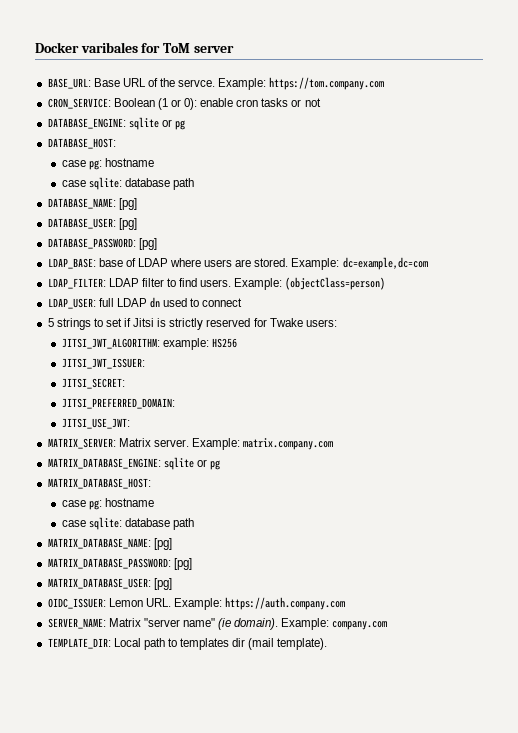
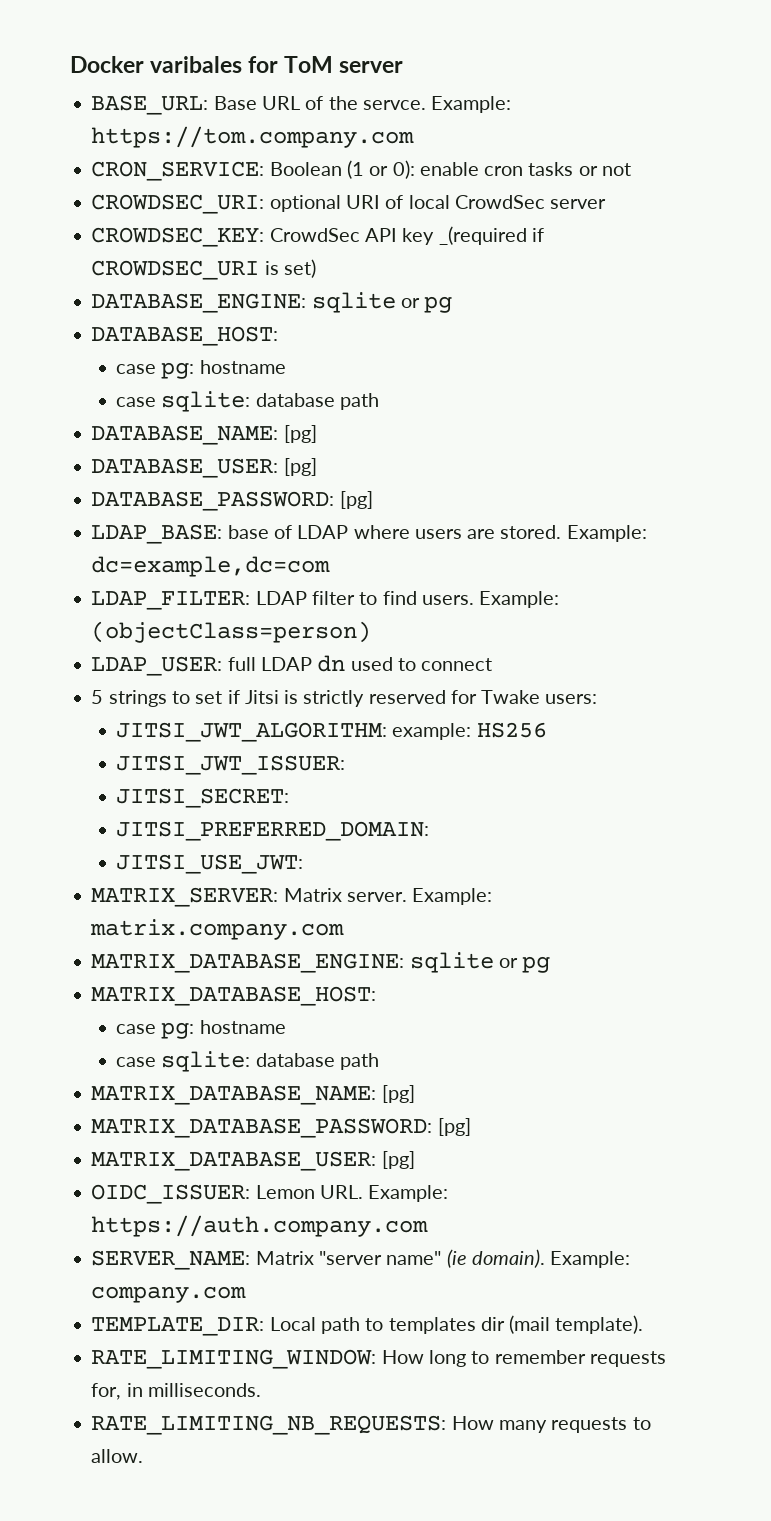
+ CROWDSEC_URI: optional URI of local CrowdSec server
+ CROWDSEC_KEY: CrowdSec API key _(required if CROWDSEC_URI is set)
+ RATE_LIMITING_WINDOW: How long to remember requests for, in milliseconds.
+ RATE_LIMITING_NB_REQUESTS: How many requests to allow.

